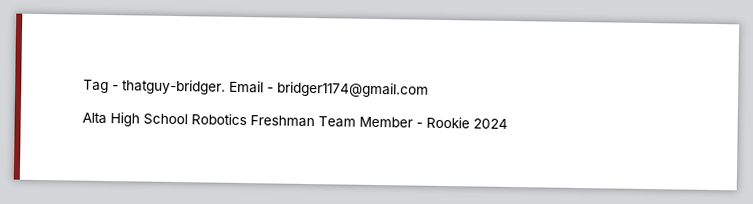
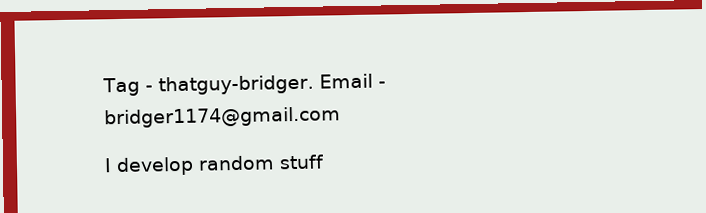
- Alta High School Robotics Freshman Team Member - Rookie 2024
+ I develop random stuff

